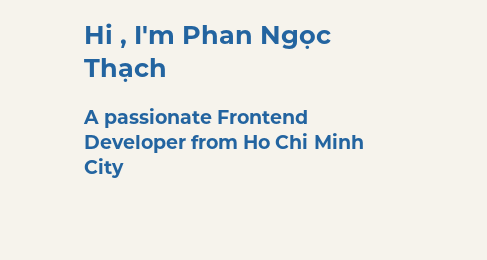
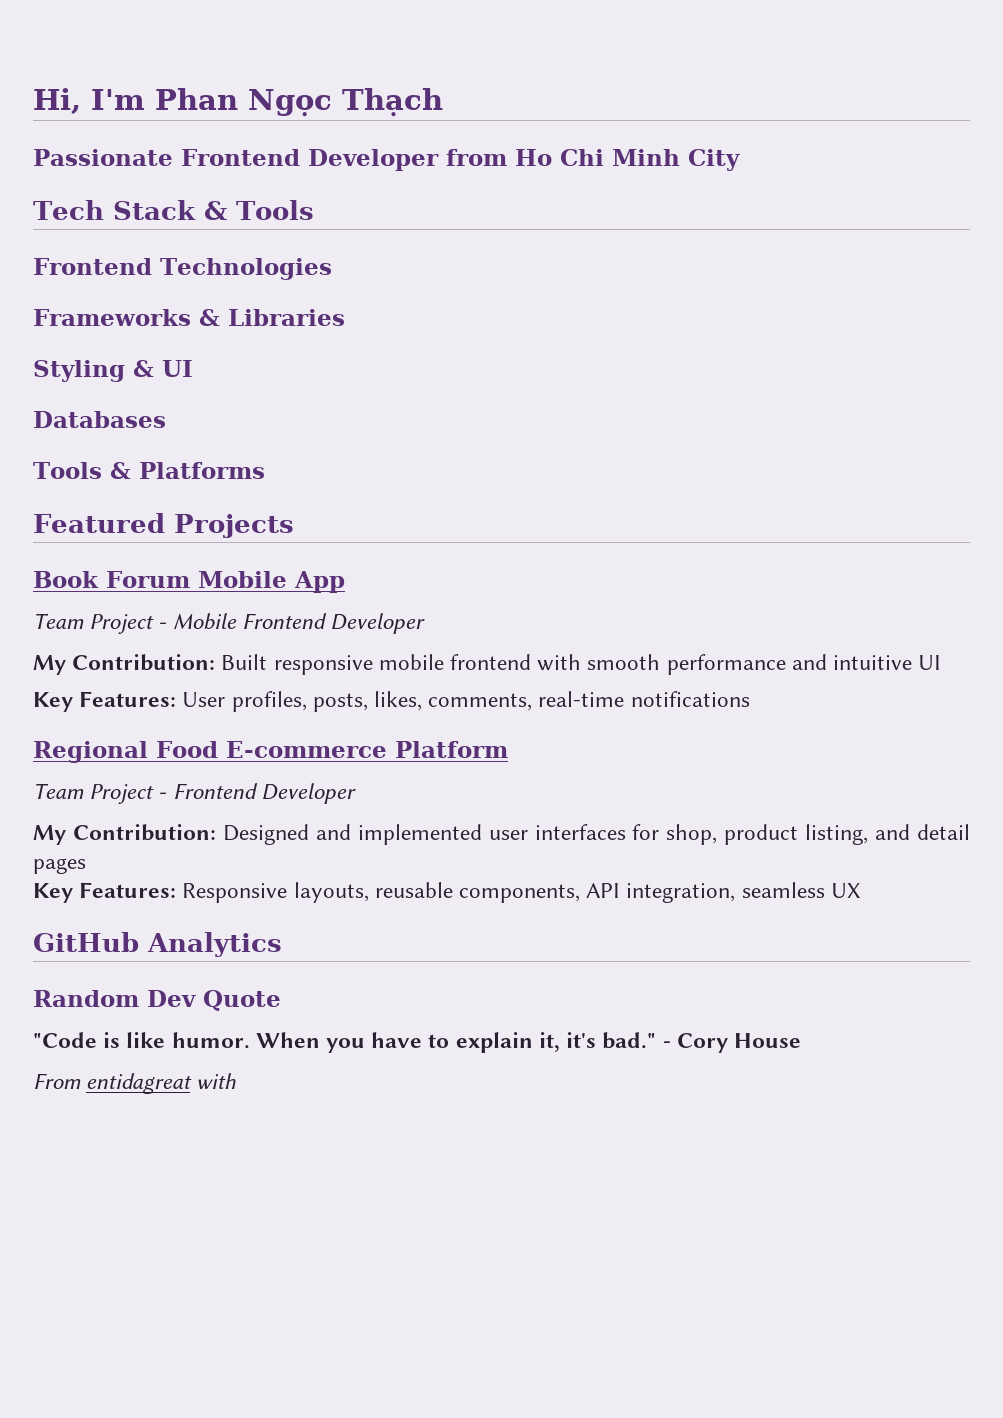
- Hi , I'm Phan Ngọc Thạch
+ Hi, I'm Phan Ngọc Thạch
- A passionate Frontend Developer from Ho Chi Minh City
+ Passionate Frontend Developer from Ho Chi Minh City
+ Tech Stack & Tools
+ Frontend Technologies
+ Frameworks & Libraries
+ Styling & UI
+ Databases
+ Tools & Platforms
+ Featured Projects
+ Book Forum Mobile App
+ Team Project - Mobile Frontend Developer
+ My Contribution: Built responsive mobile frontend with smooth performance and intuitive UI
+ Key Features: User profiles, posts, likes, comments, real-time notifications
+ Regional Food E-commerce Platform
+ Team Project - Frontend Developer
+ My Contribution: Designed and implemented user interfaces for shop, product listing, and detail pages
+ Key Features: Responsive layouts, reusable components, API integration, seamless UX
+ GitHub Analytics
+ Random Dev Quote
+ "Code is like humor. When you have to explain it, it's bad." - Cory House
+ From entidagreat with

